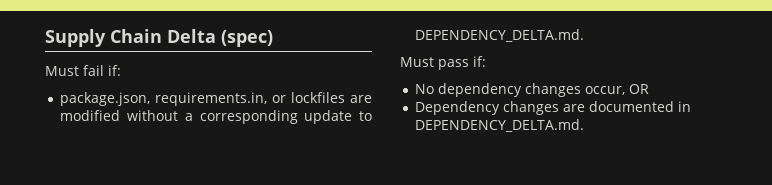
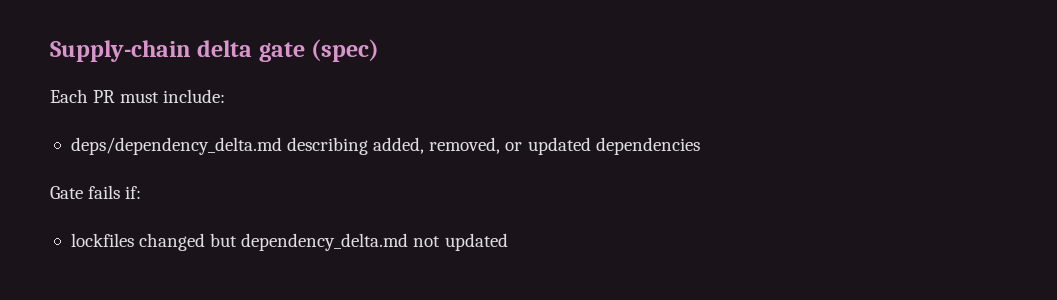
- Supply Chain Delta (spec)
- Must fail if:
- package.json, requirements.in, or lockfiles are modified without a corresponding update to DEPENDENCY_DELTA.md.
- Must pass if:
- No dependency changes occur, OR
- Dependency changes are documented in DEPENDENCY_DELTA.md.
+ Supply-chain delta gate (spec)
+ Each PR must include:
+ deps/dependency_delta.md describing added, removed, or updated dependencies
+ Gate fails if:
+ lockfiles changed but dependency_delta.md not updated

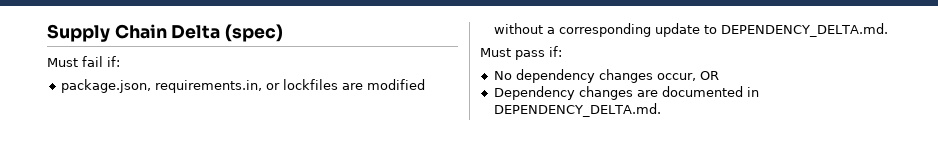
- Supply-chain delta gate (spec)
- Each PR must include:
- deps/dependency_delta.md describing added, removed, or updated dependencies
- Gate fails if:
- lockfiles changed but dependency_delta.md not updated
+ Supply Chain Delta (spec)
+ Must fail if:
+ package.json, requirements.in, or lockfiles are modified without a corresponding update to DEPENDENCY_DELTA.md.
+ Must pass if:
+ No dependency changes occur, OR
+ Dependency changes are documented in DEPENDENCY_DELTA.md.

